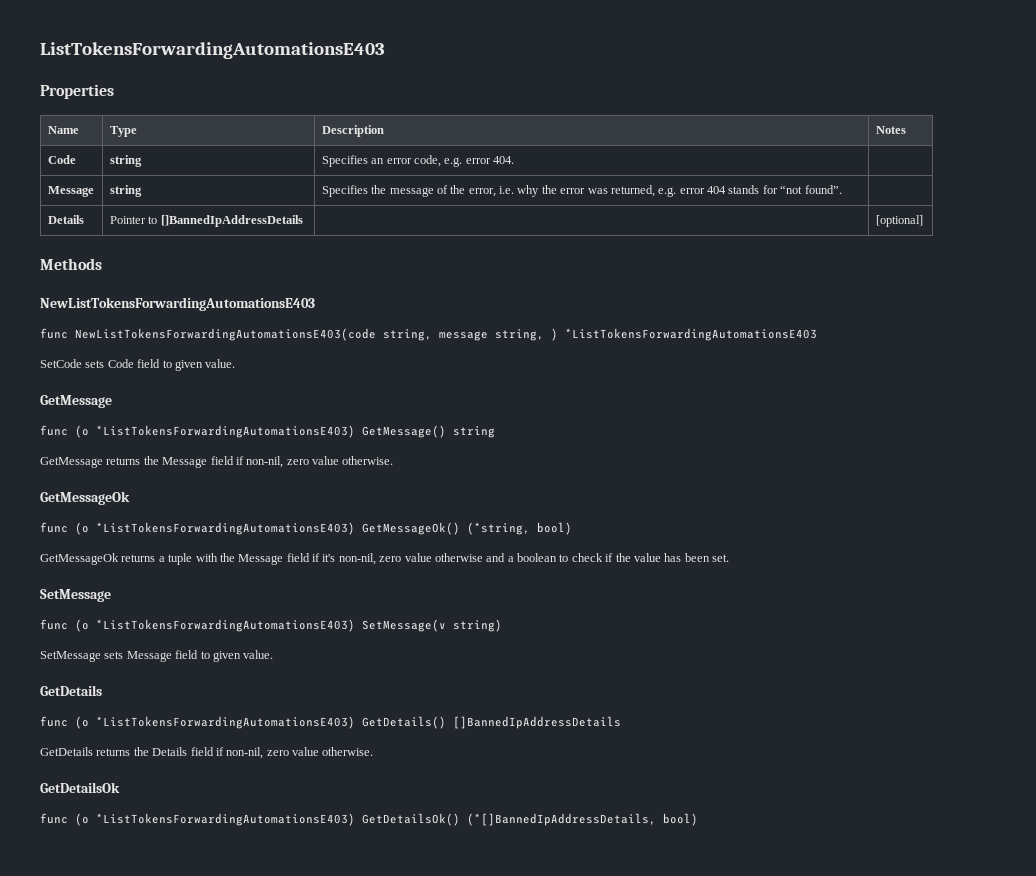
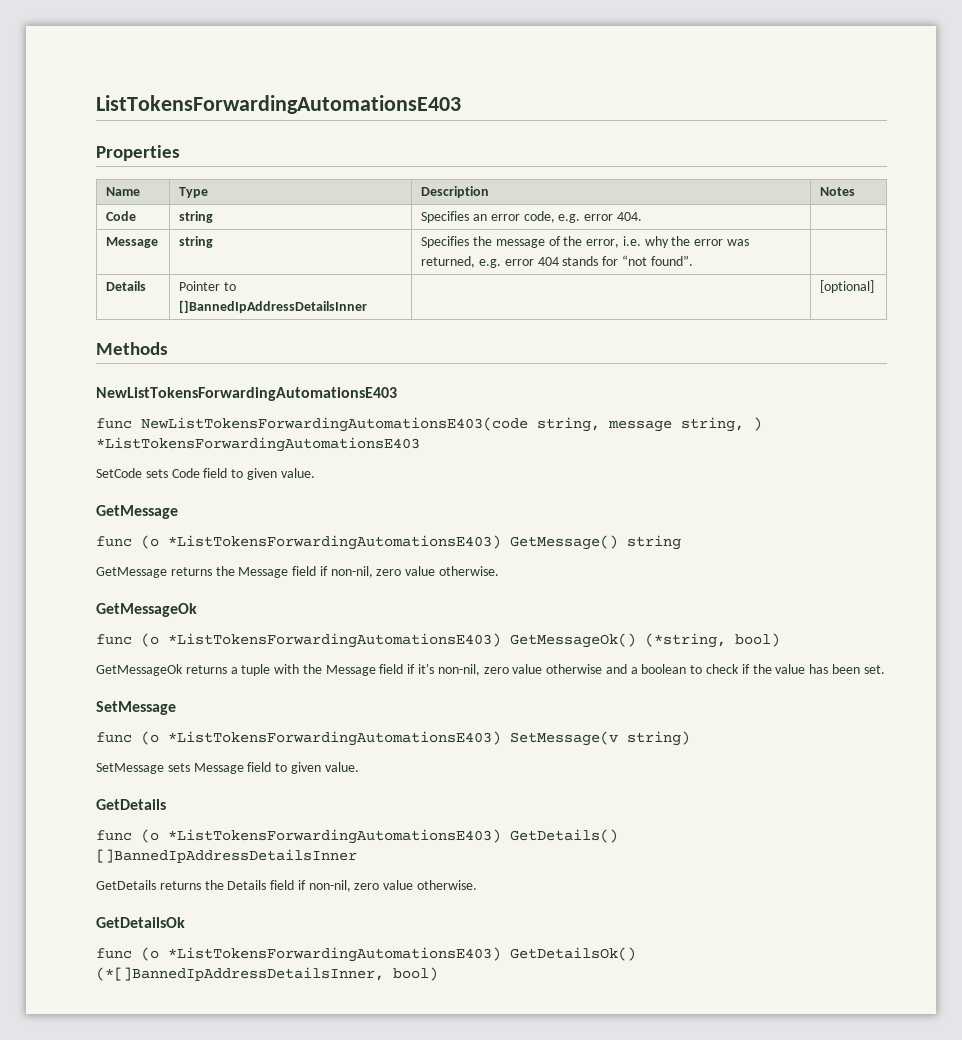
- Details | Pointer to []BannedIpAddressDetails | | [optional]
+ Details | Pointer to []BannedIpAddressDetailsInner | | [optional]
- func (o *ListTokensForwardingAutomationsE403) GetDetails() []BannedIpAddressDetails
+ func (o *ListTokensForwardingAutomationsE403) GetDetails() []BannedIpAddressDetailsInner
- func (o *ListTokensForwardingAutomationsE403) GetDetailsOk() (*[]BannedIpAddressDetails, bool)
+ func (o *ListTokensForwardingAutomationsE403) GetDetailsOk() (*[]BannedIpAddressDetailsInner, bool)

